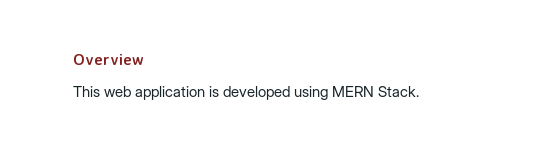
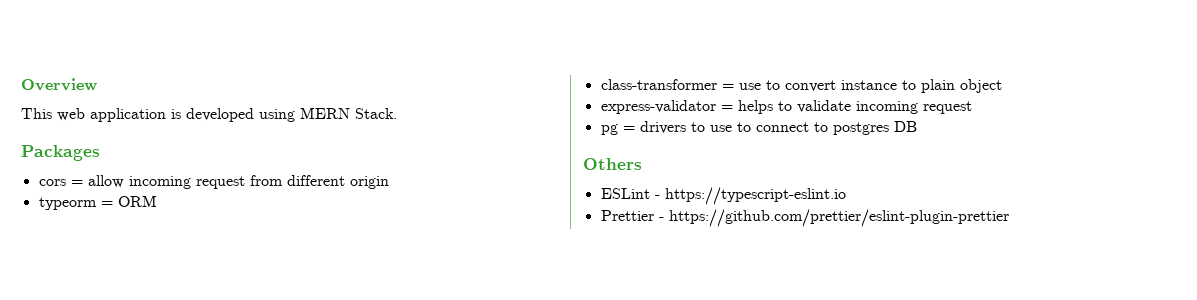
+ Packages
+ cors = allow incoming request from different origin
+ typeorm = ORM
+ class-transformer = use to convert instance to plain object
+ express-validator = helps to validate incoming request
+ pg = drivers to use to connect to postgres DB
+ Others
+ ESLint - https://typescript-eslint.io
+ Prettier - https://github.com/prettier/eslint-plugin-prettier

